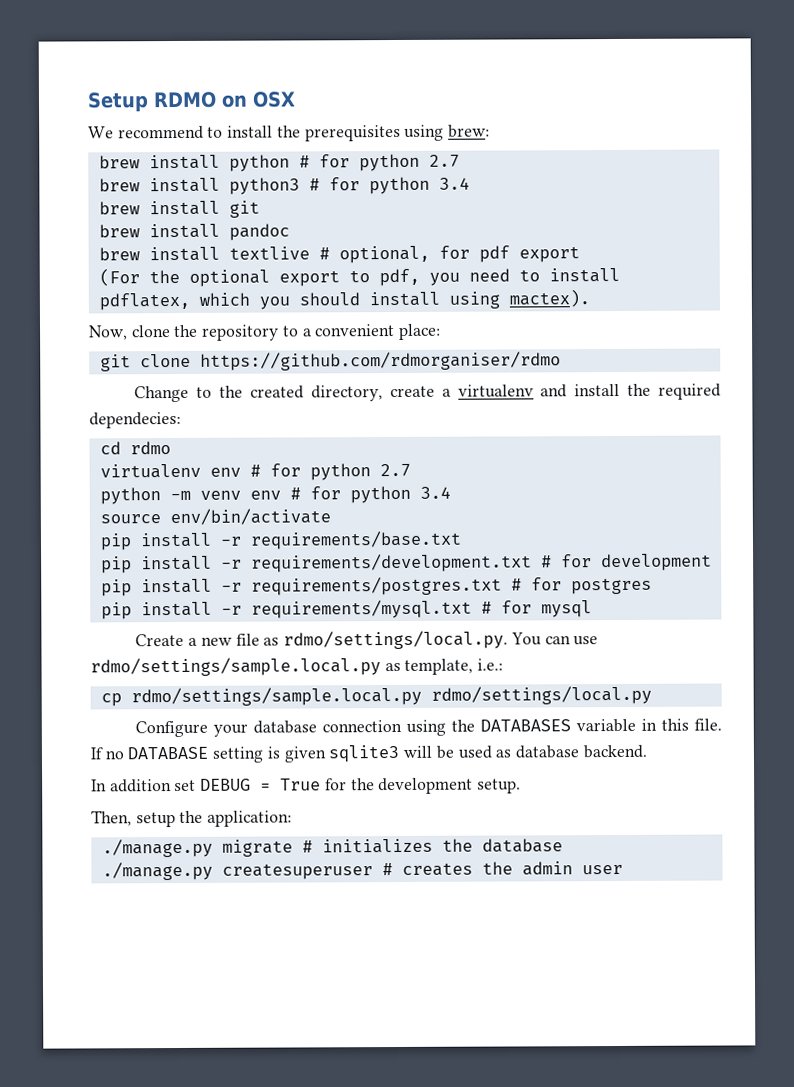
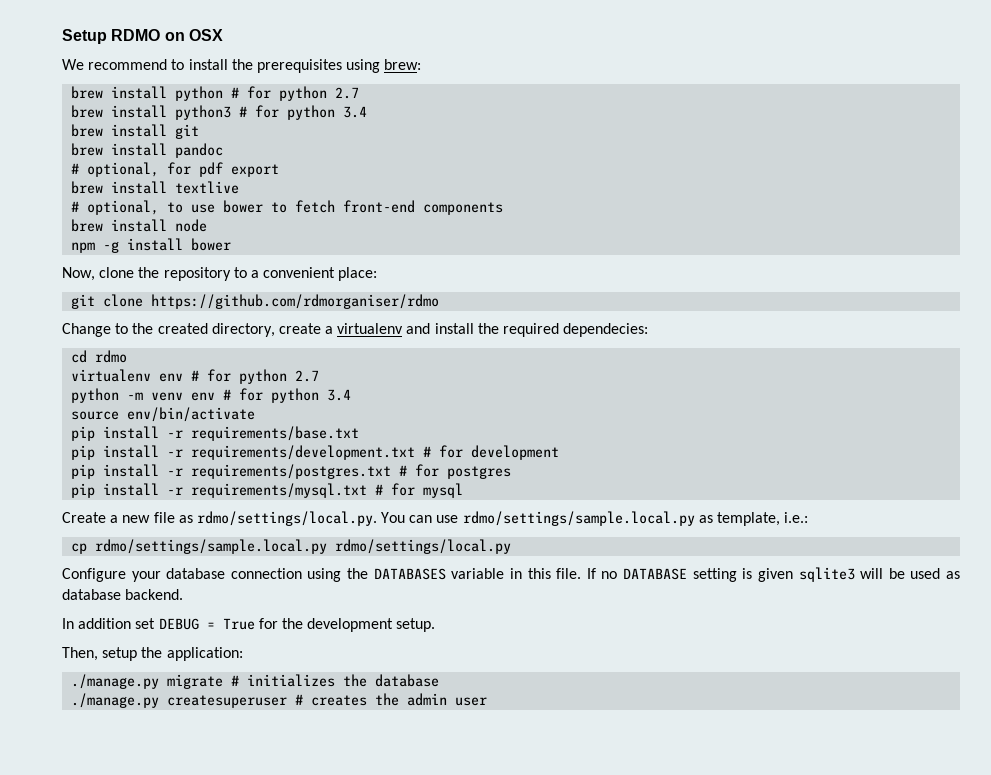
- brew install textlive # optional, for pdf export
+ # optional, for pdf export
- (For the optional export to pdf, you need to install pdflatex, which you should install using mactex).
+ brew install textlive
+ # optional, to use bower to fetch front-end components
+ brew install node
+ npm -g install bower

